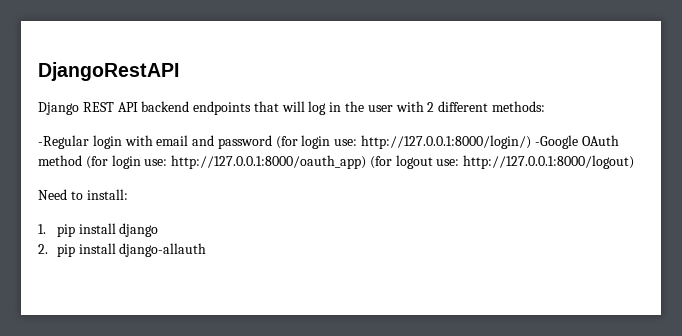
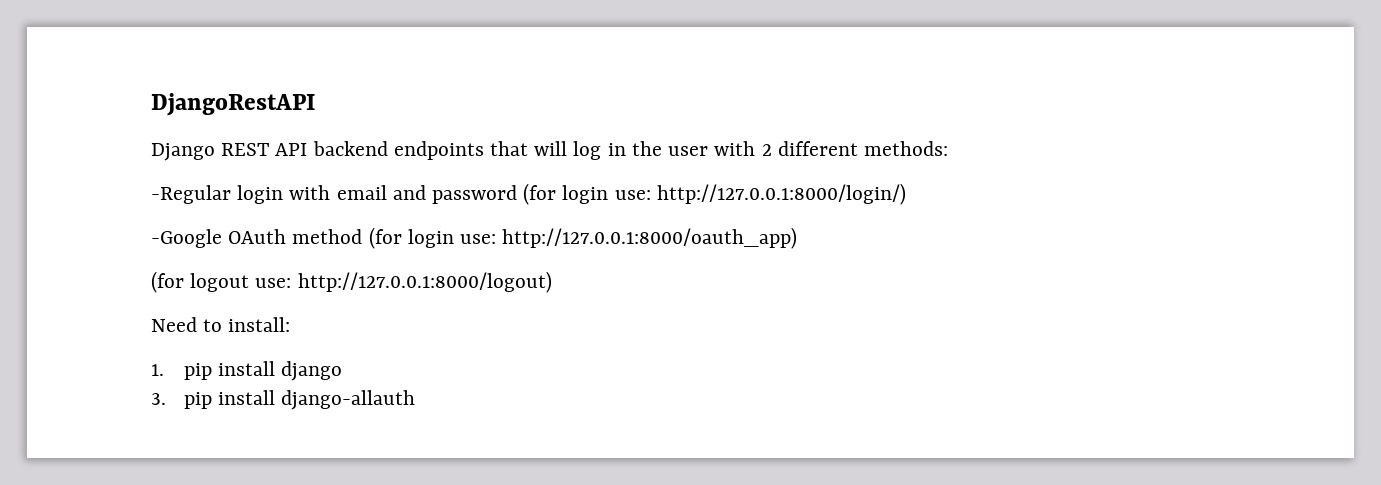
- -Regular login with email and password (for login use: http://127.0.0.1:8000/login/) -Google OAuth method (for login use: http://127.0.0.1:8000/oauth_app) (for logout use: http://127.0.0.1:8000/logout)
+ -Regular login with email and password (for login use: http://127.0.0.1:8000/login/)
+ -Google OAuth method (for login use: http://127.0.0.1:8000/oauth_app)
+ (for logout use: http://127.0.0.1:8000/logout)
- 2. pip install django-allauth
+ 3. pip install django-allauth

